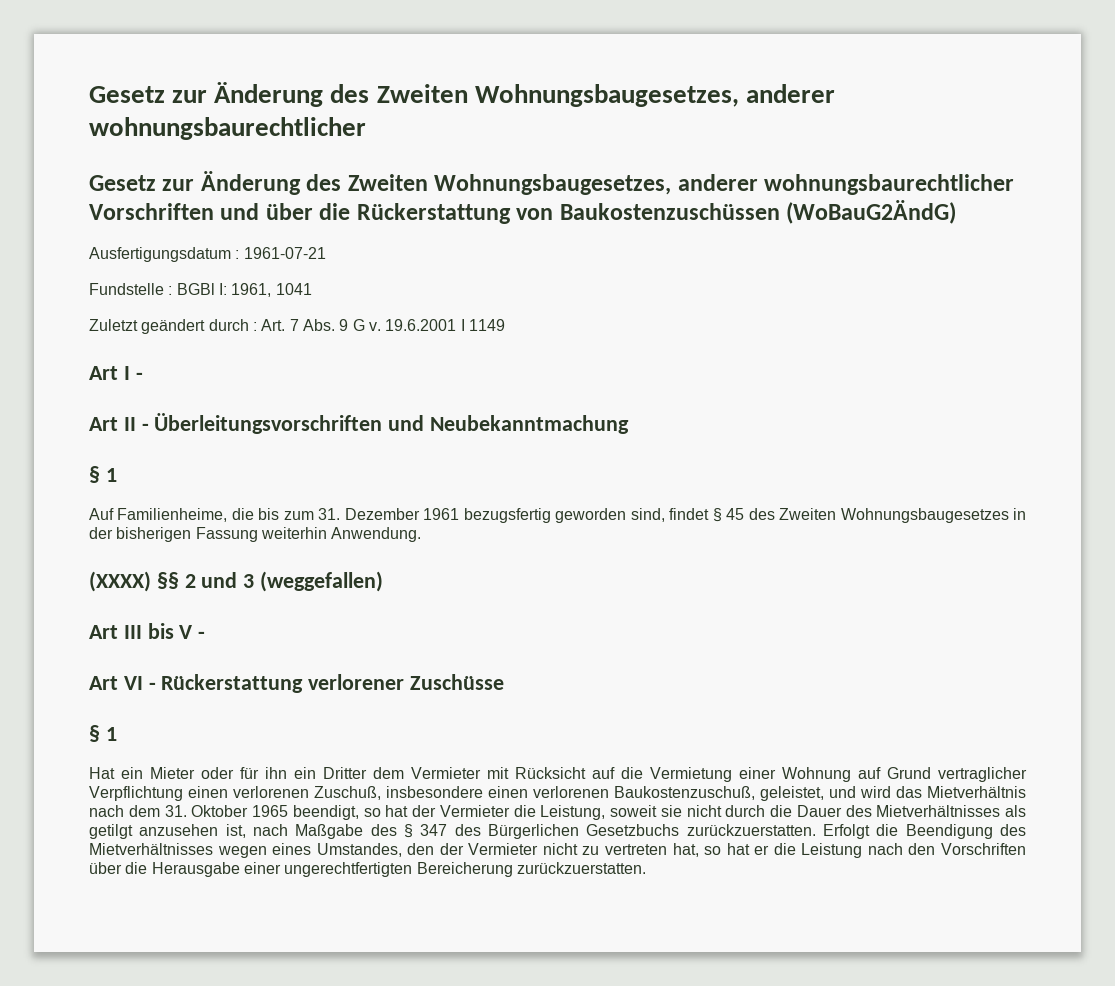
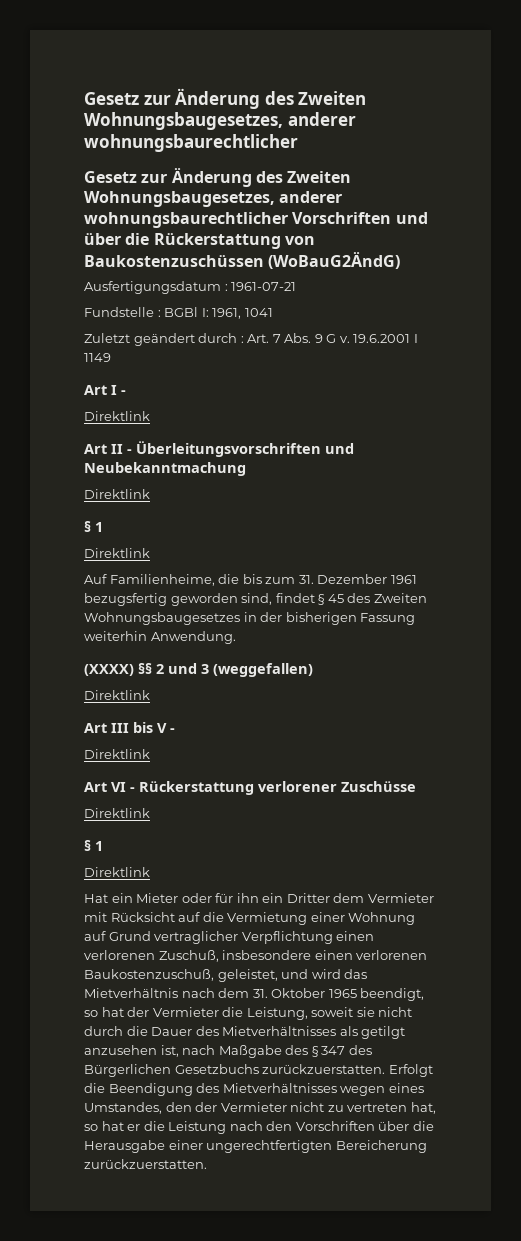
  Art I -
+ Direktlink
  Art II - Überleitungsvorschriften und Neubekanntmachung
+ Direktlink
  § 1
+ Direktlink
  (XXXX) §§ 2 und 3 (weggefallen)
+ Direktlink
  Art III bis V -
+ Direktlink
  Art VI - Rückerstattung verlorener Zuschüsse
+ Direktlink
  § 1
+ Direktlink

